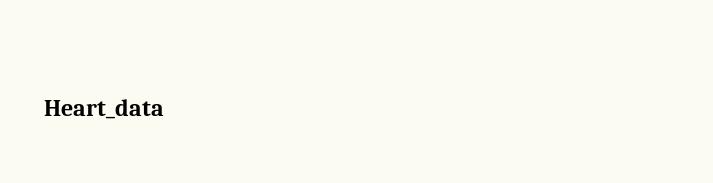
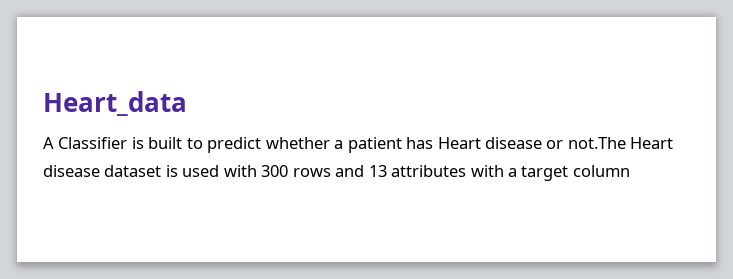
+ A Classifier is built to predict whether a patient has Heart disease or not.The Heart disease dataset is used with 300 rows and 13 attributes with a target column

